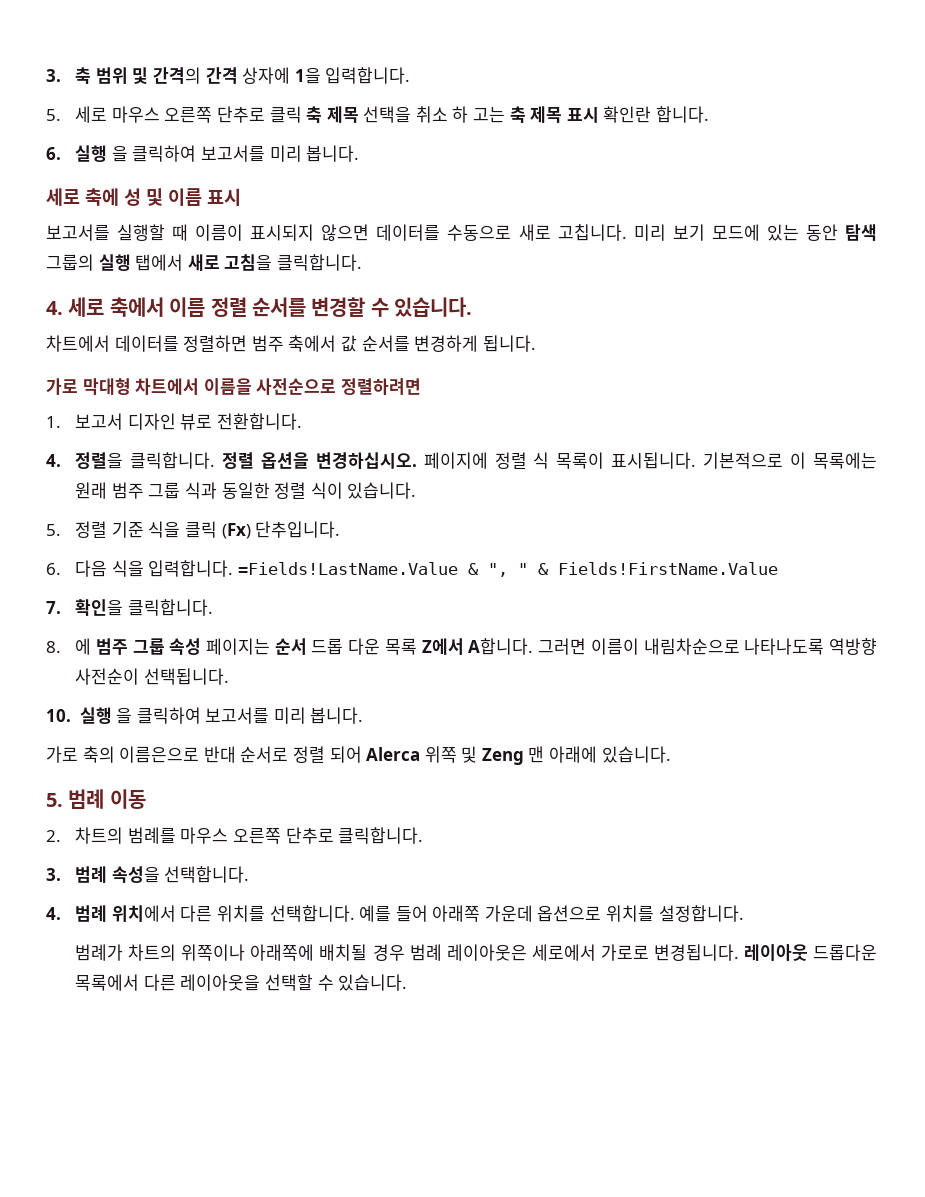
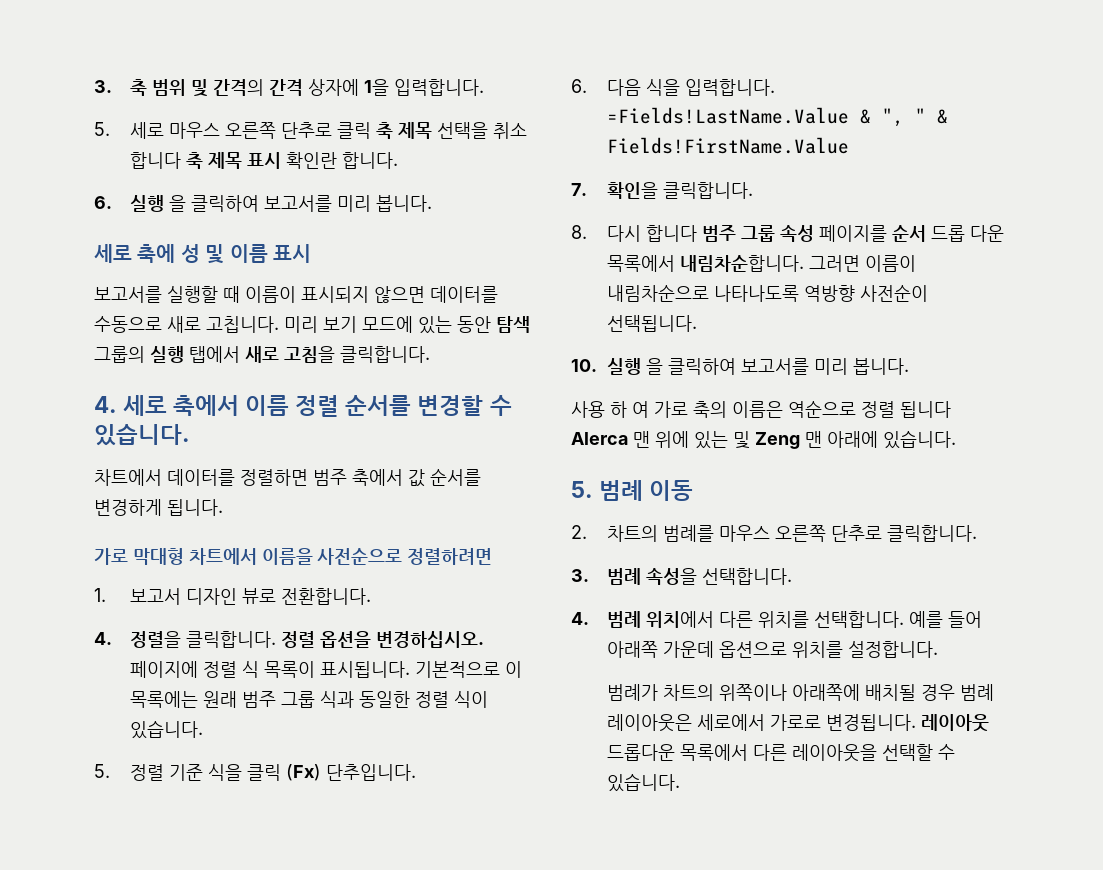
- 5. 세로 마우스 오른쪽 단추로 클릭 축 제목 선택을 취소 하 고는 축 제목 표시 확인란 합니다.
+ 5. 세로 마우스 오른쪽 단추로 클릭 축 제목 선택을 취소 합니다 축 제목 표시 확인란 합니다.
- 8. 에 범주 그룹 속성 페이지는 순서 드롭 다운 목록 Z에서 A합니다.
+ 8. 다시 합니다 범주 그룹 속성 페이지를 순서 드롭 다운 목록에서 내림차순합니다.
- 가로 축의 이름은으로 반대 순서로 정렬 되어 Alerca 위쪽 및 Zeng 맨 아래에 있습니다.
+ 사용 하 여 가로 축의 이름은 역순으로 정렬 됩니다 Alerca 맨 위에 있는 및 Zeng 맨 아래에 있습니다.

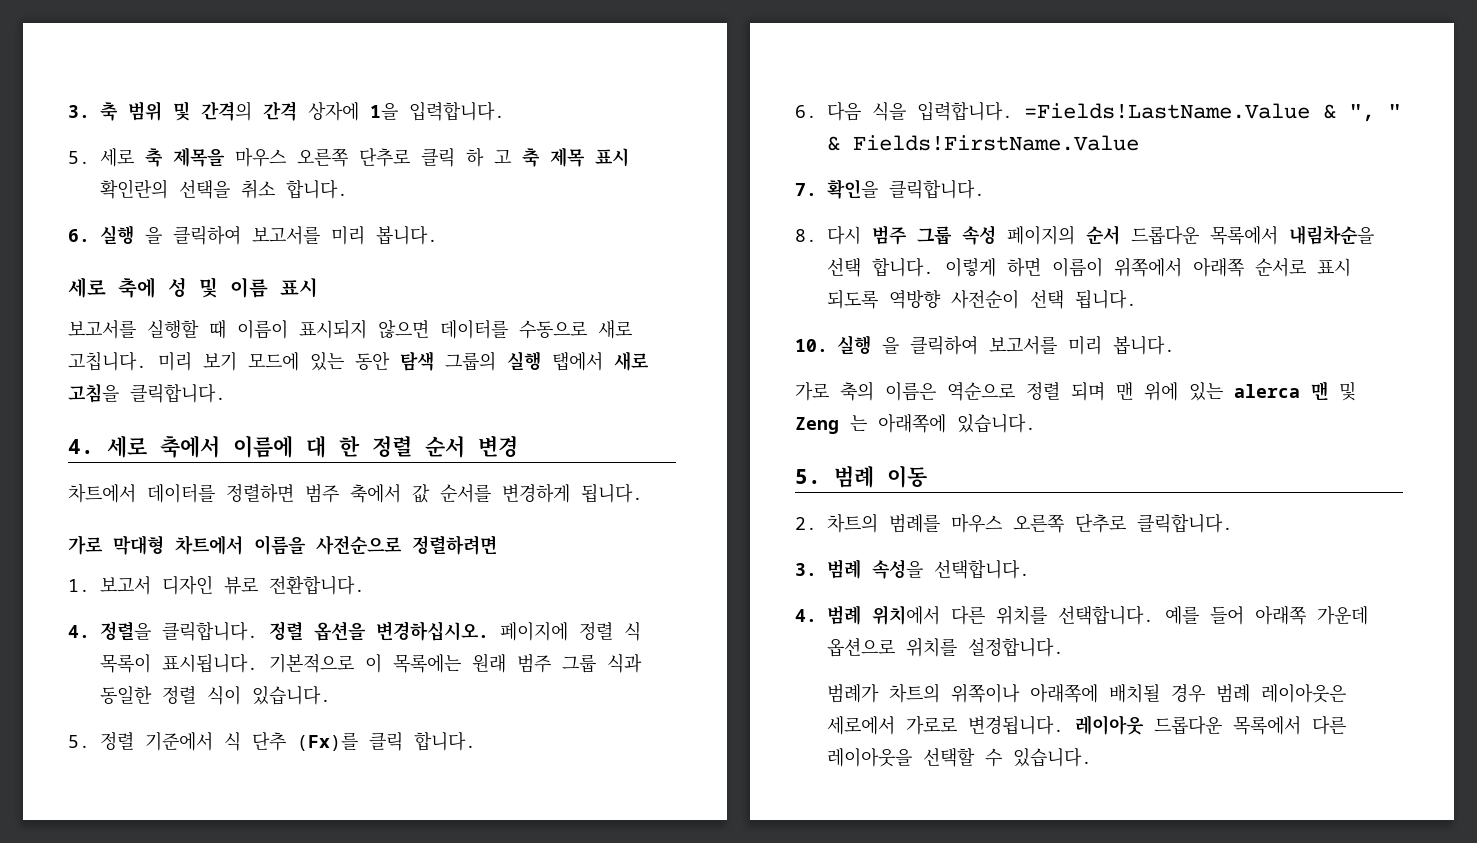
- 5. 세로 마우스 오른쪽 단추로 클릭 축 제목 선택을 취소 합니다 축 제목 표시 확인란 합니다.
+ 5. 세로 축 제목을 마우스 오른쪽 단추로 클릭 하 고 축 제목 표시 확인란의 선택을 취소 합니다.
- 4. 세로 축에서 이름 정렬 순서를 변경할 수 있습니다.
+ 4. 세로 축에서 이름에 대 한 정렬 순서 변경
- 5. 정렬 기준 식을 클릭 (Fx) 단추입니다.
+ 5. 정렬 기준에서 식 단추 (Fx)를 클릭 합니다.
- 8. 다시 합니다 범주 그룹 속성 페이지를 순서 드롭 다운 목록에서 내림차순합니다. 그러면 이름이 내림차순으로 나타나도록 역방향 사전순이 선택됩니다.
+ 8. 다시 범주 그룹 속성 페이지의 순서 드롭다운 목록에서 내림차순을 선택 합니다. 이렇게 하면 이름이 위쪽에서 아래쪽 순서로 표시 되도록 역방향 사전순이 선택 됩니다.
- 사용 하 여 가로 축의 이름은 역순으로 정렬 됩니다 Alerca 맨 위에 있는 및 Zeng 맨 아래에 있습니다.
+ 가로 축의 이름은 역순으로 정렬 되며 맨 위에 있는 alerca 맨 및 Zeng 는 아래쪽에 있습니다.

